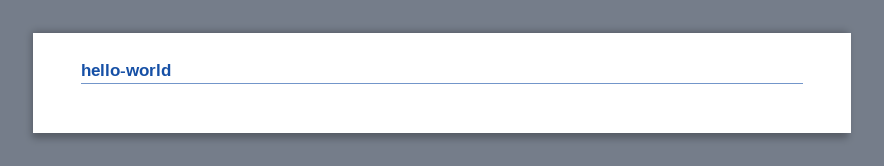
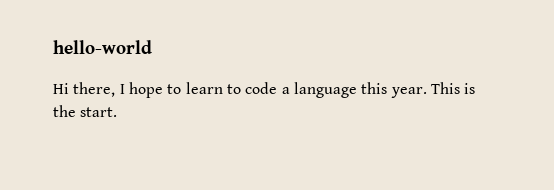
+ Hi there, I hope to learn to code a language this year. This is the start.

